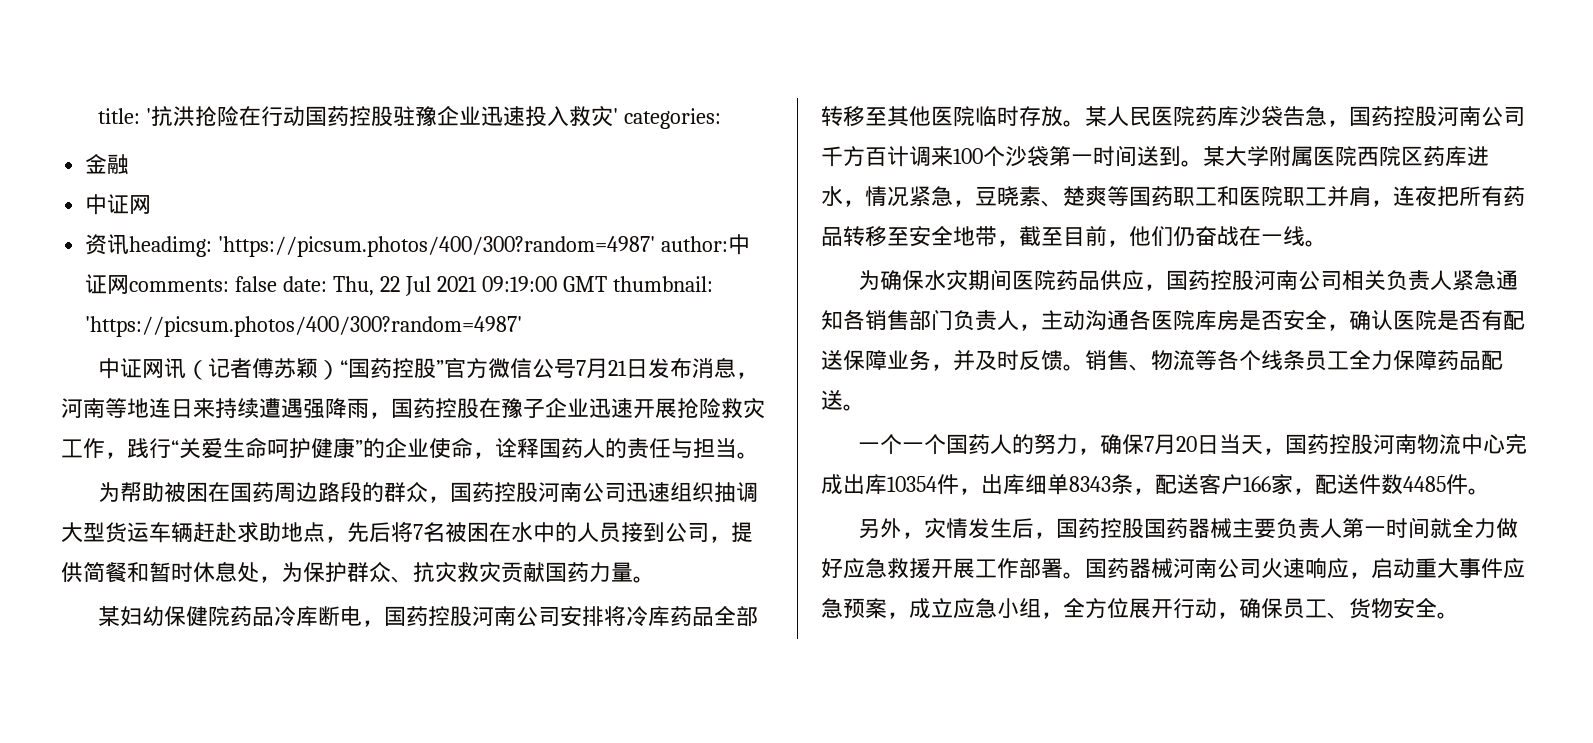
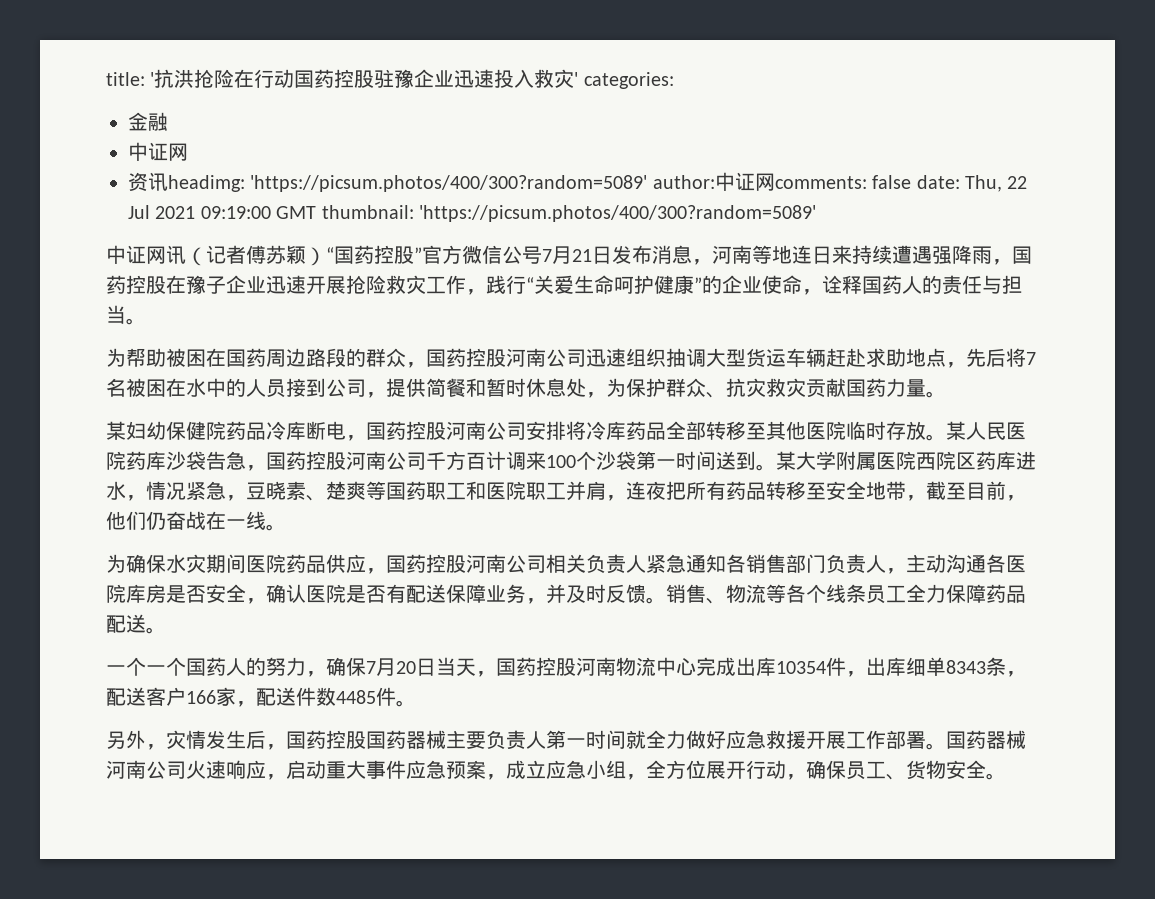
- 资讯headimg: 'https://picsum.photos/400/300?random=4987' author:中证网comments: false date: Thu, 22 Jul 2021 09:19:00 GMT thumbnail: 'https://picsum.photos/400/300?random=4987'
+ 资讯headimg: 'https://picsum.photos/400/300?random=5089' author:中证网comments: false date: Thu, 22 Jul 2021 09:19:00 GMT thumbnail: 'https://picsum.photos/400/300?random=5089'

